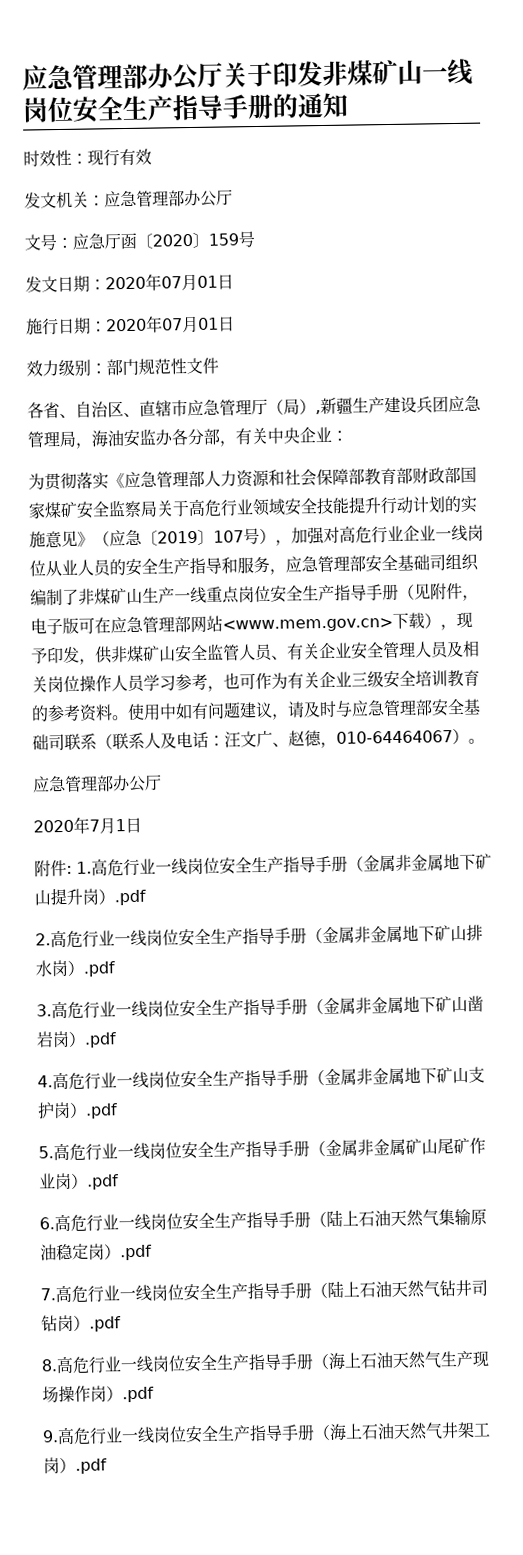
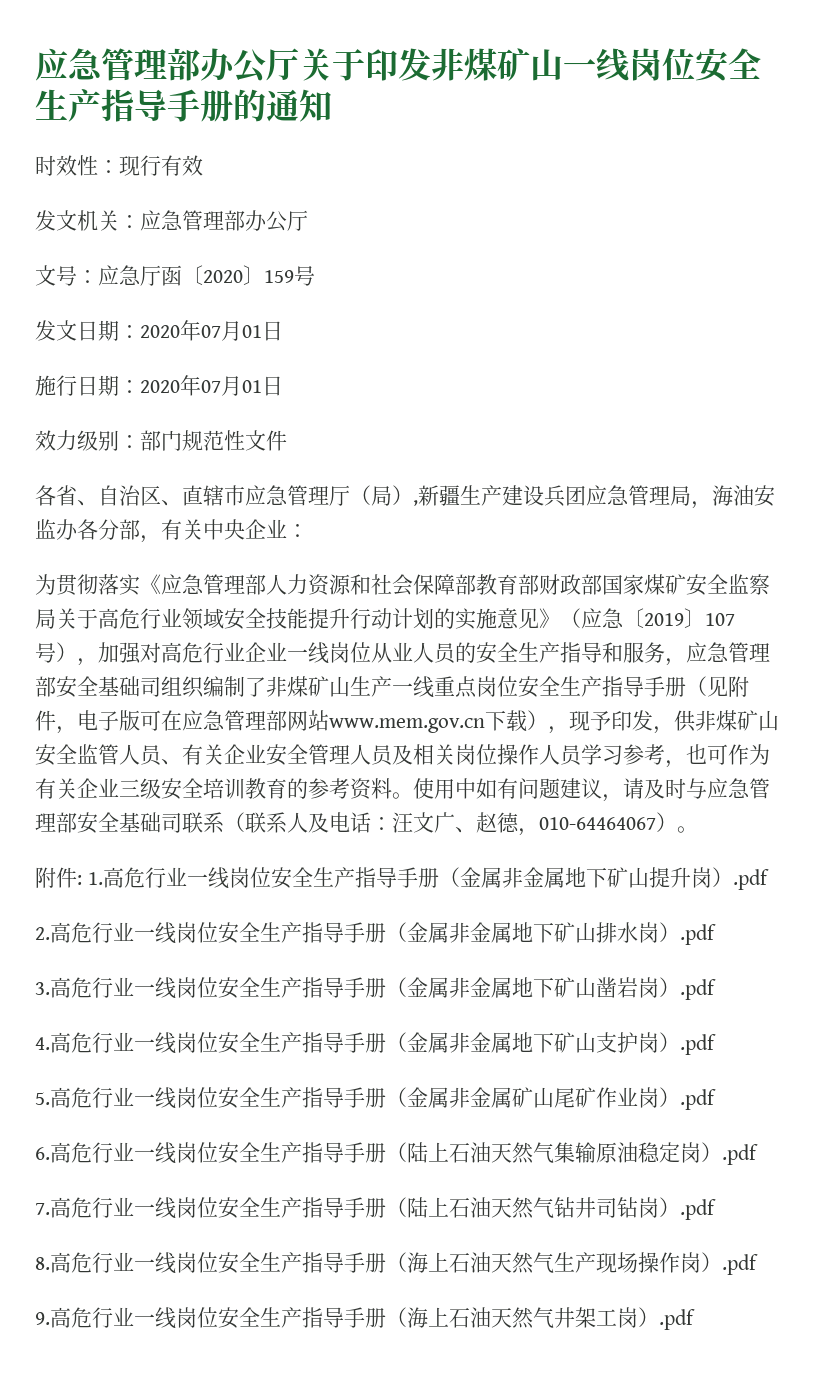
- 为贯彻落实《应急管理部人力资源和社会保障部教育部财政部国家煤矿安全监察局关于高危行业领域安全技能提升行动计划的实施意见》（应急〔2019〕107号），加强对高危行业企业一线岗位从业人员的安全生产指导和服务，应急管理部安全基础司组织编制了非煤矿山生产一线重点岗位安全生产指导手册（见附件，电子版可在应急管理部网站<www.mem.gov.cn>下载），现予印发，供非煤矿山安全监管人员、有关企业安全管理人员及相关岗位操作人员学习参考，也可作为有关企业三级安全培训教育的参考资料。
+ 为贯彻落实《应急管理部人力资源和社会保障部教育部财政部国家煤矿安全监察局关于高危行业领域安全技能提升行动计划的实施意见》（应急〔2019〕107号），加强对高危行业企业一线岗位从业人员的安全生产指导和服务，应急管理部安全基础司组织编制了非煤矿山生产一线重点岗位安全生产指导手册（见附件，电子版可在应急管理部网站www.mem.gov.cn下载），现予印发，供非煤矿山安全监管人员、有关企业安全管理人员及相关岗位操作人员学习参考，也可作为有关企业三级安全培训教育的参考资料。
  使用中如有问题建议，请及时与应急管理部安全基础司联系（联系人及电话：汪文广、赵德，010-64464067）。
- 应急管理部办公厅
- 2020年7月1日

